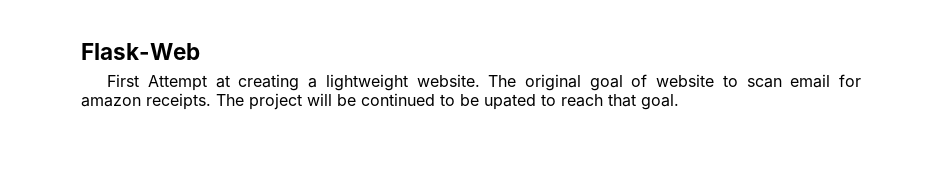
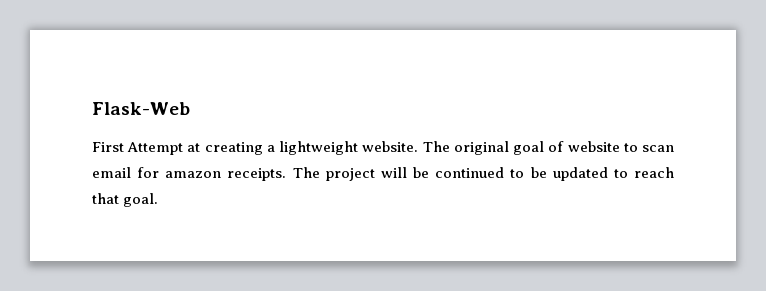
- The project will be continued to be upated to reach that goal.
+ The project will be continued to be updated to reach that goal.

